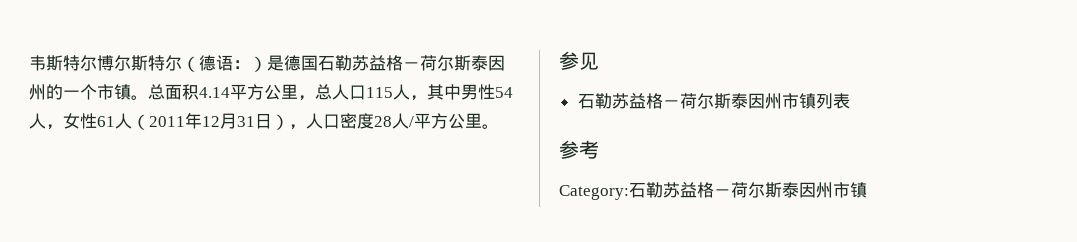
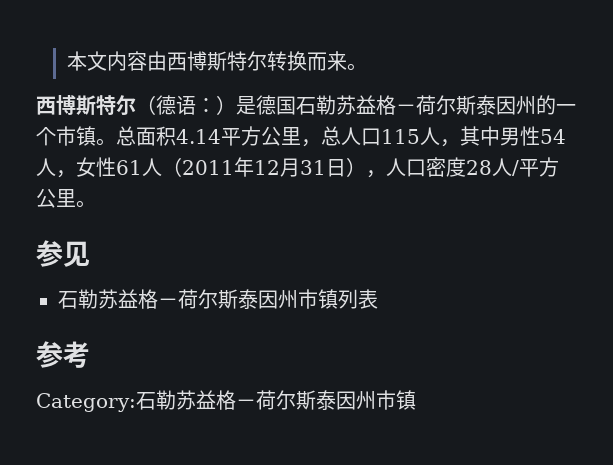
- 韦斯特尔博尔斯特尔（德语：）是德国石勒苏益格－荷尔斯泰因州的一个市镇。
+ 本文内容由西博斯特尔转换而来。
+ 西博斯特尔（德语：）是德国石勒苏益格－荷尔斯泰因州的一个市镇。

